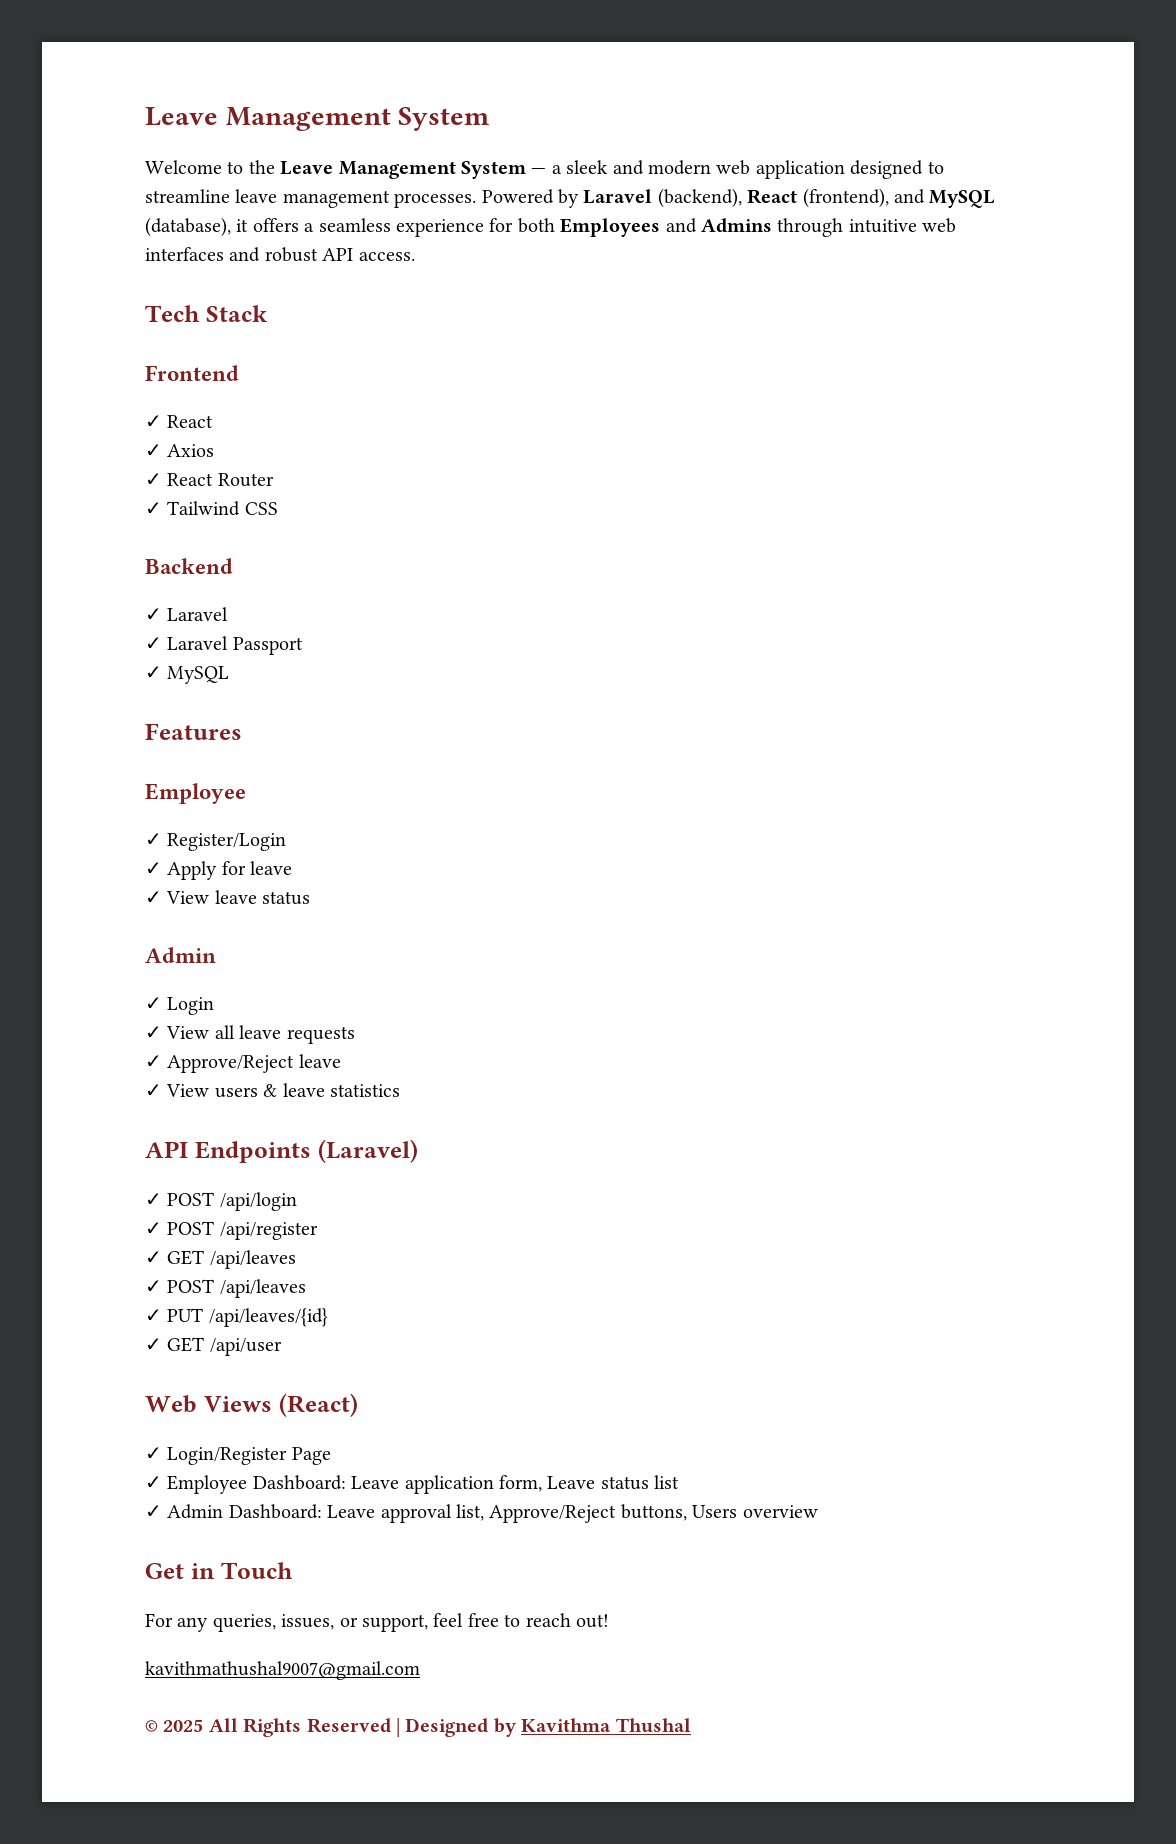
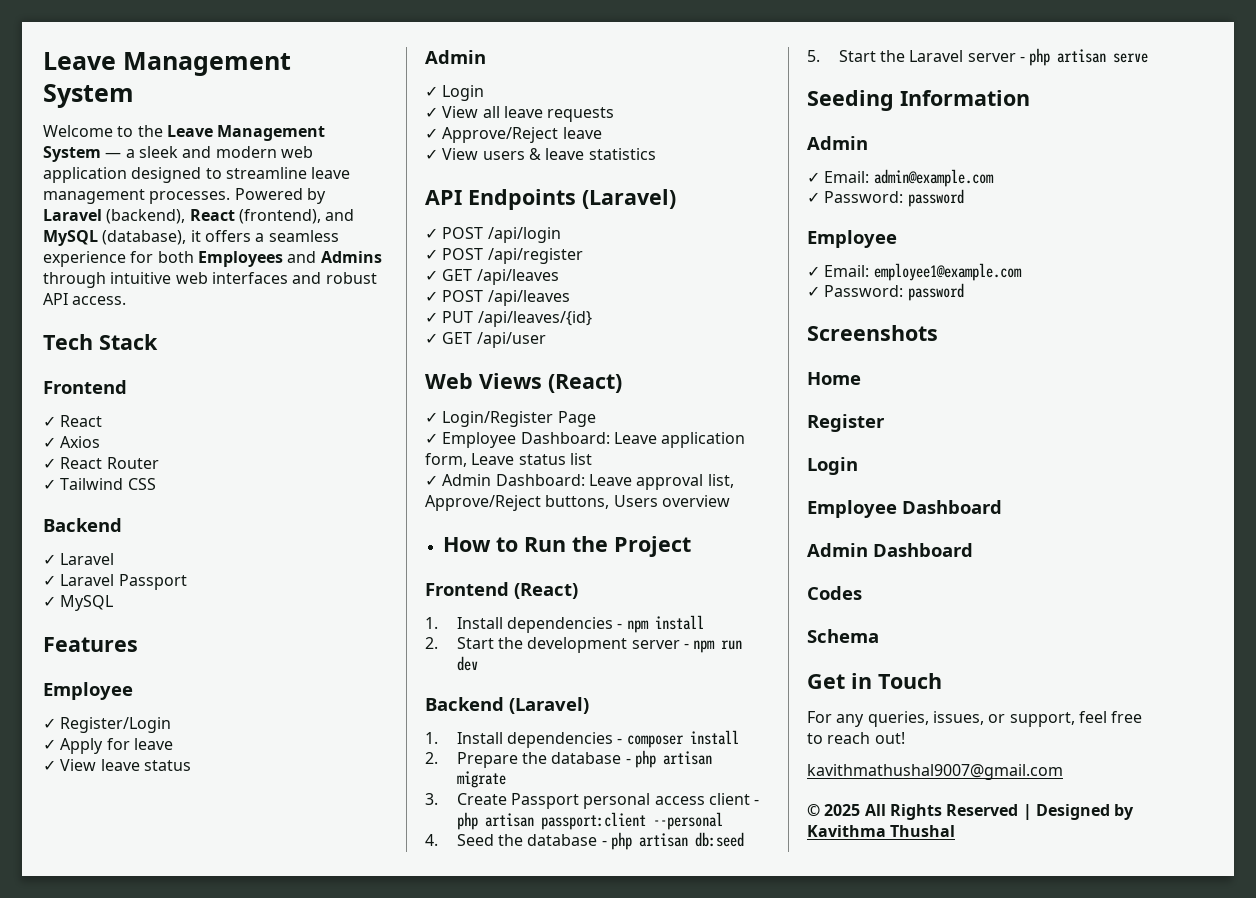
+ How to Run the Project
+ Frontend (React)
+ 1. Install dependencies - npm install
+ 2. Start the development server - npm run dev
+ Backend (Laravel)
+ 1. Install dependencies - composer install
+ 2. Prepare the database - php artisan migrate
+ 3. Create Passport personal access client - php artisan passport:client --personal
+ 4. Seed the database - php artisan db:seed
+ 5. Start the Laravel server - php artisan serve
+ Seeding Information
+ Admin
+ ✓ Email: admin@example.com
+ ✓ Password: password
+ Employee
+ ✓ Email: employee1@example.com
+ ✓ Password: password
+ Screenshots
+ Home
+ Register
+ Login
+ Employee Dashboard
+ Admin Dashboard
+ Codes
+ Schema

